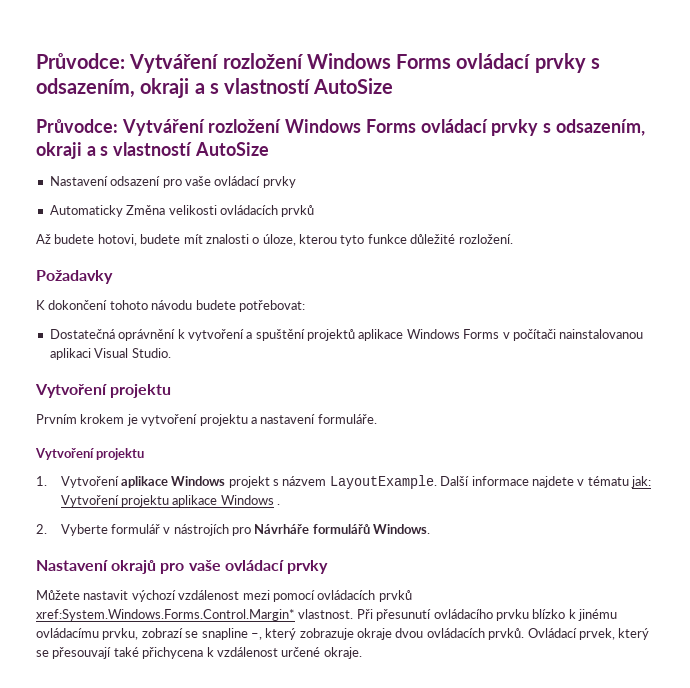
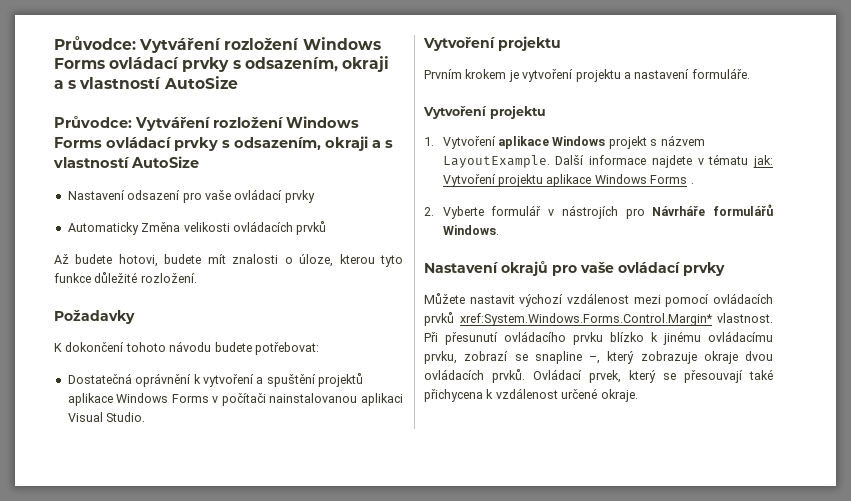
- Další informace najdete v tématu jak: Vytvoření projektu aplikace Windows .
+ Další informace najdete v tématu jak: Vytvoření projektu aplikace Windows Forms .

